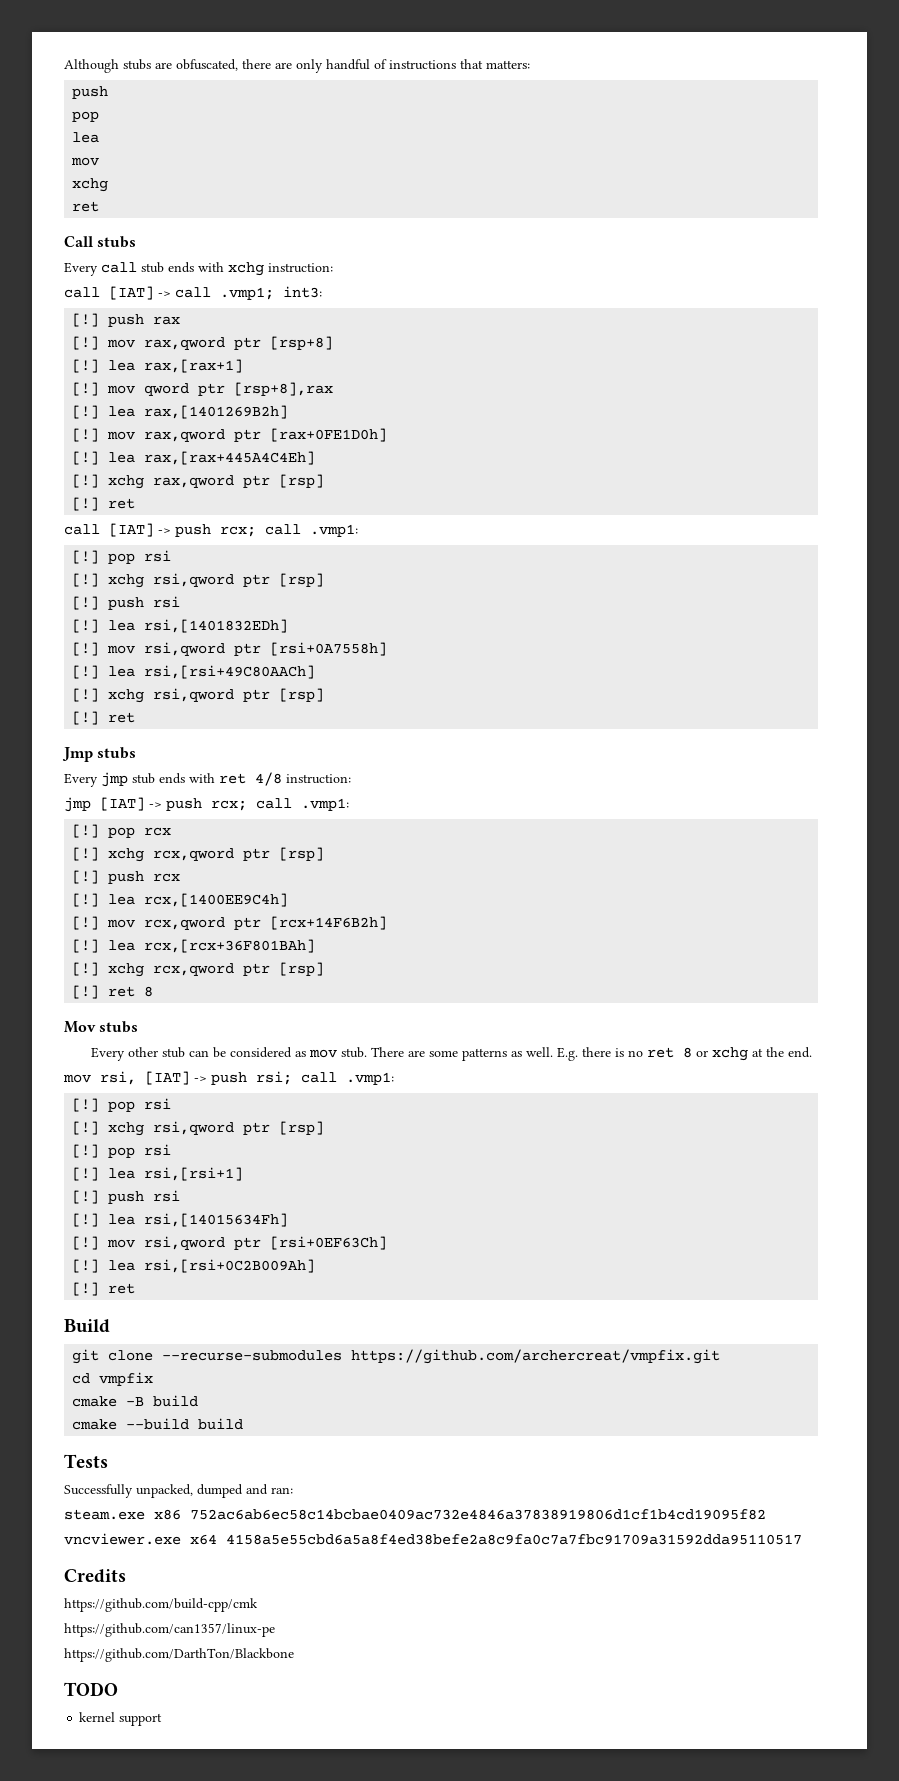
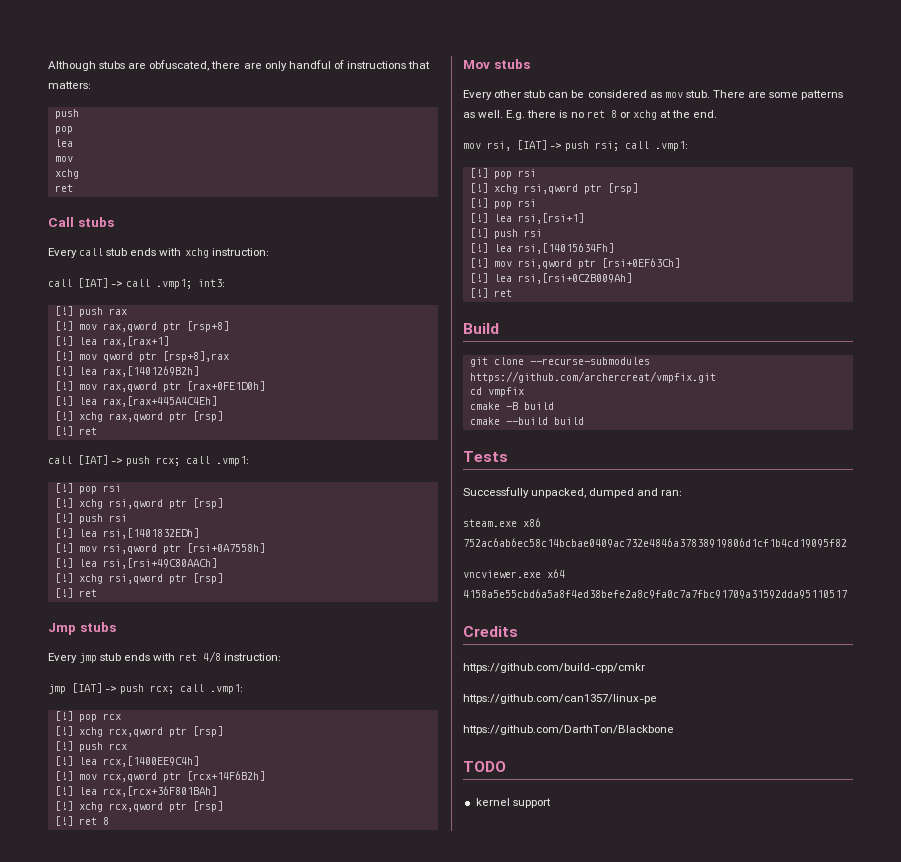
- https://github.com/build-cpp/cmk
+ https://github.com/build-cpp/cmkr

